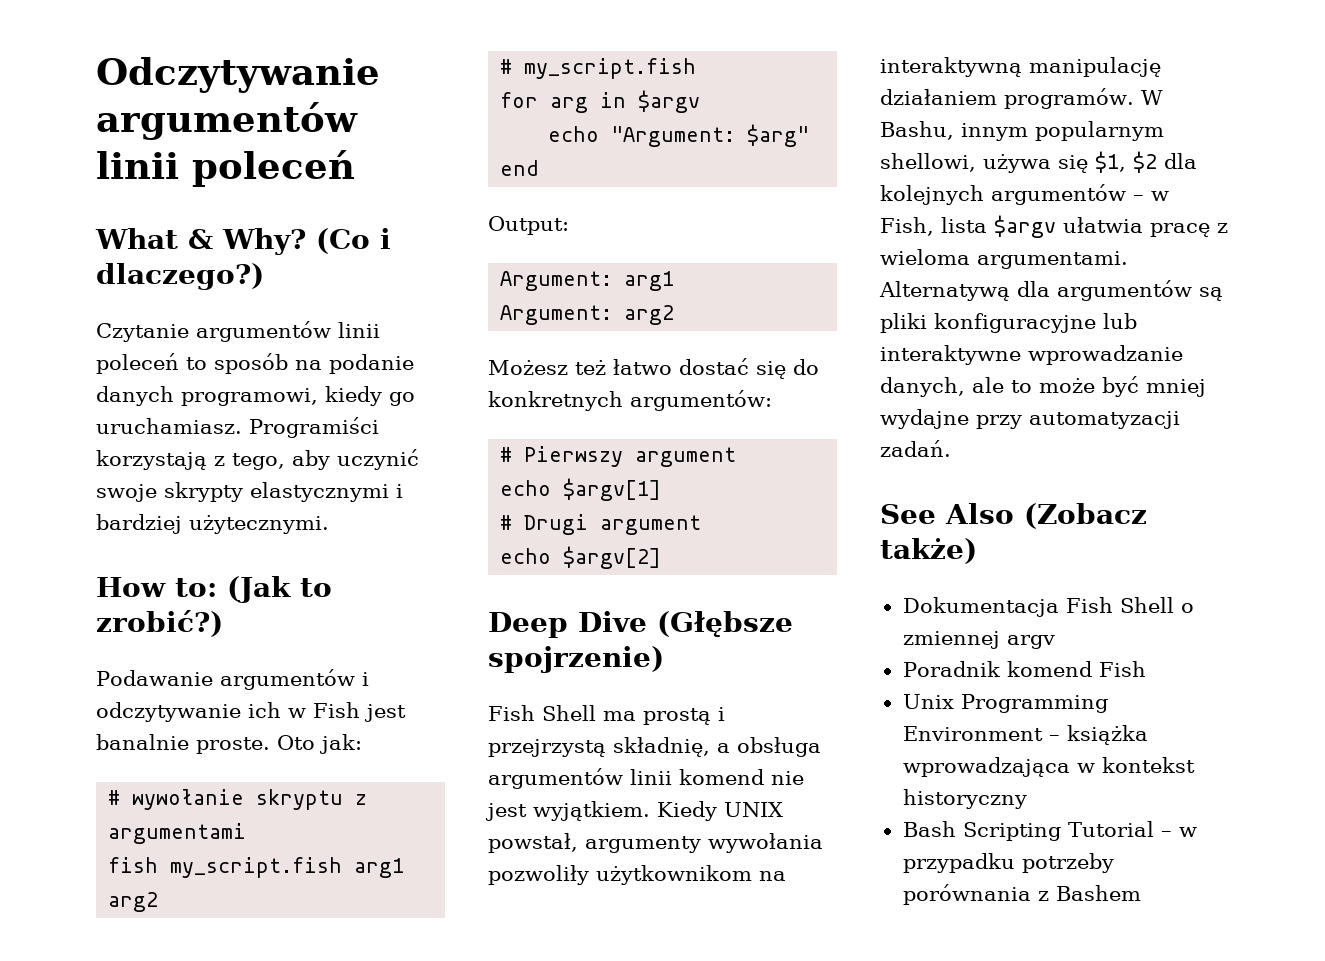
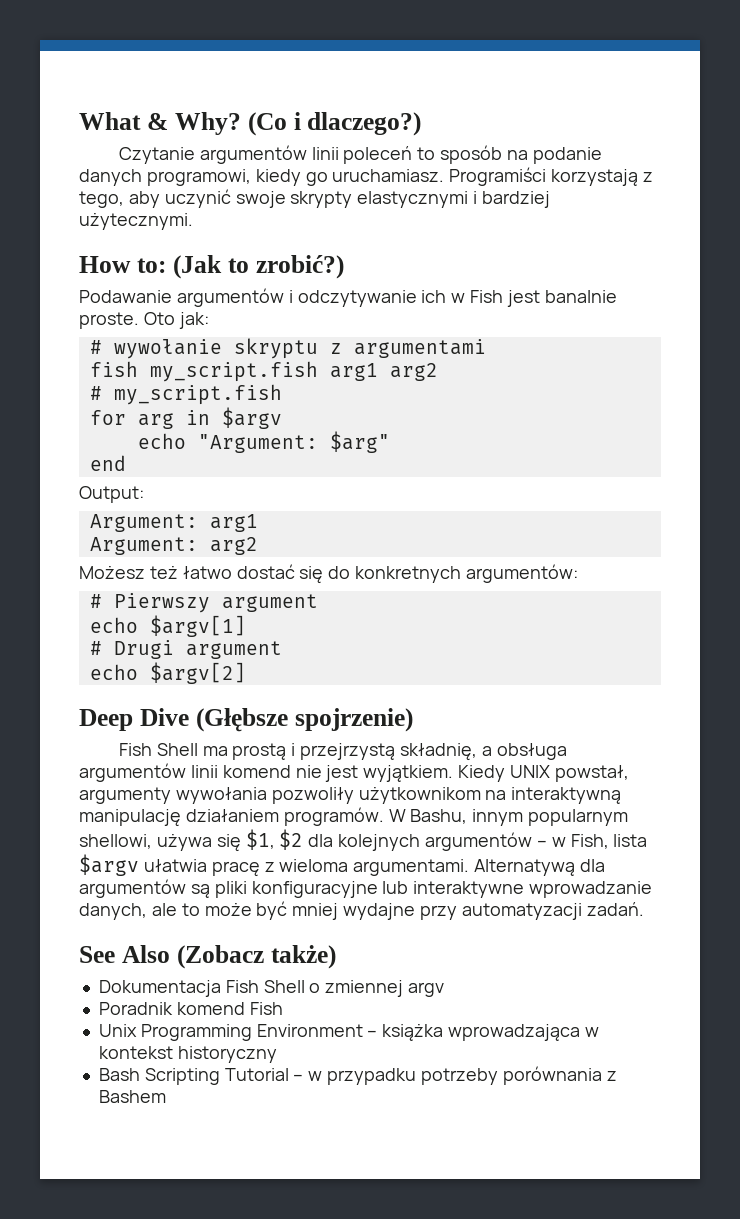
- Odczytywanie argumentów linii poleceń

